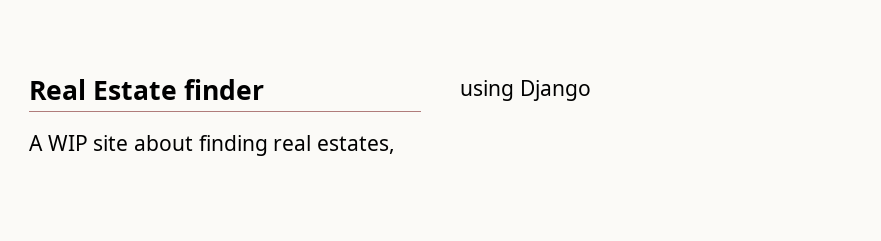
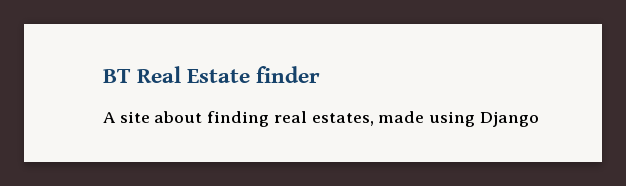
- Real Estate finder
+ BT Real Estate finder
- A WIP site about finding real estates, using Django
+ A site about finding real estates, made using Django

